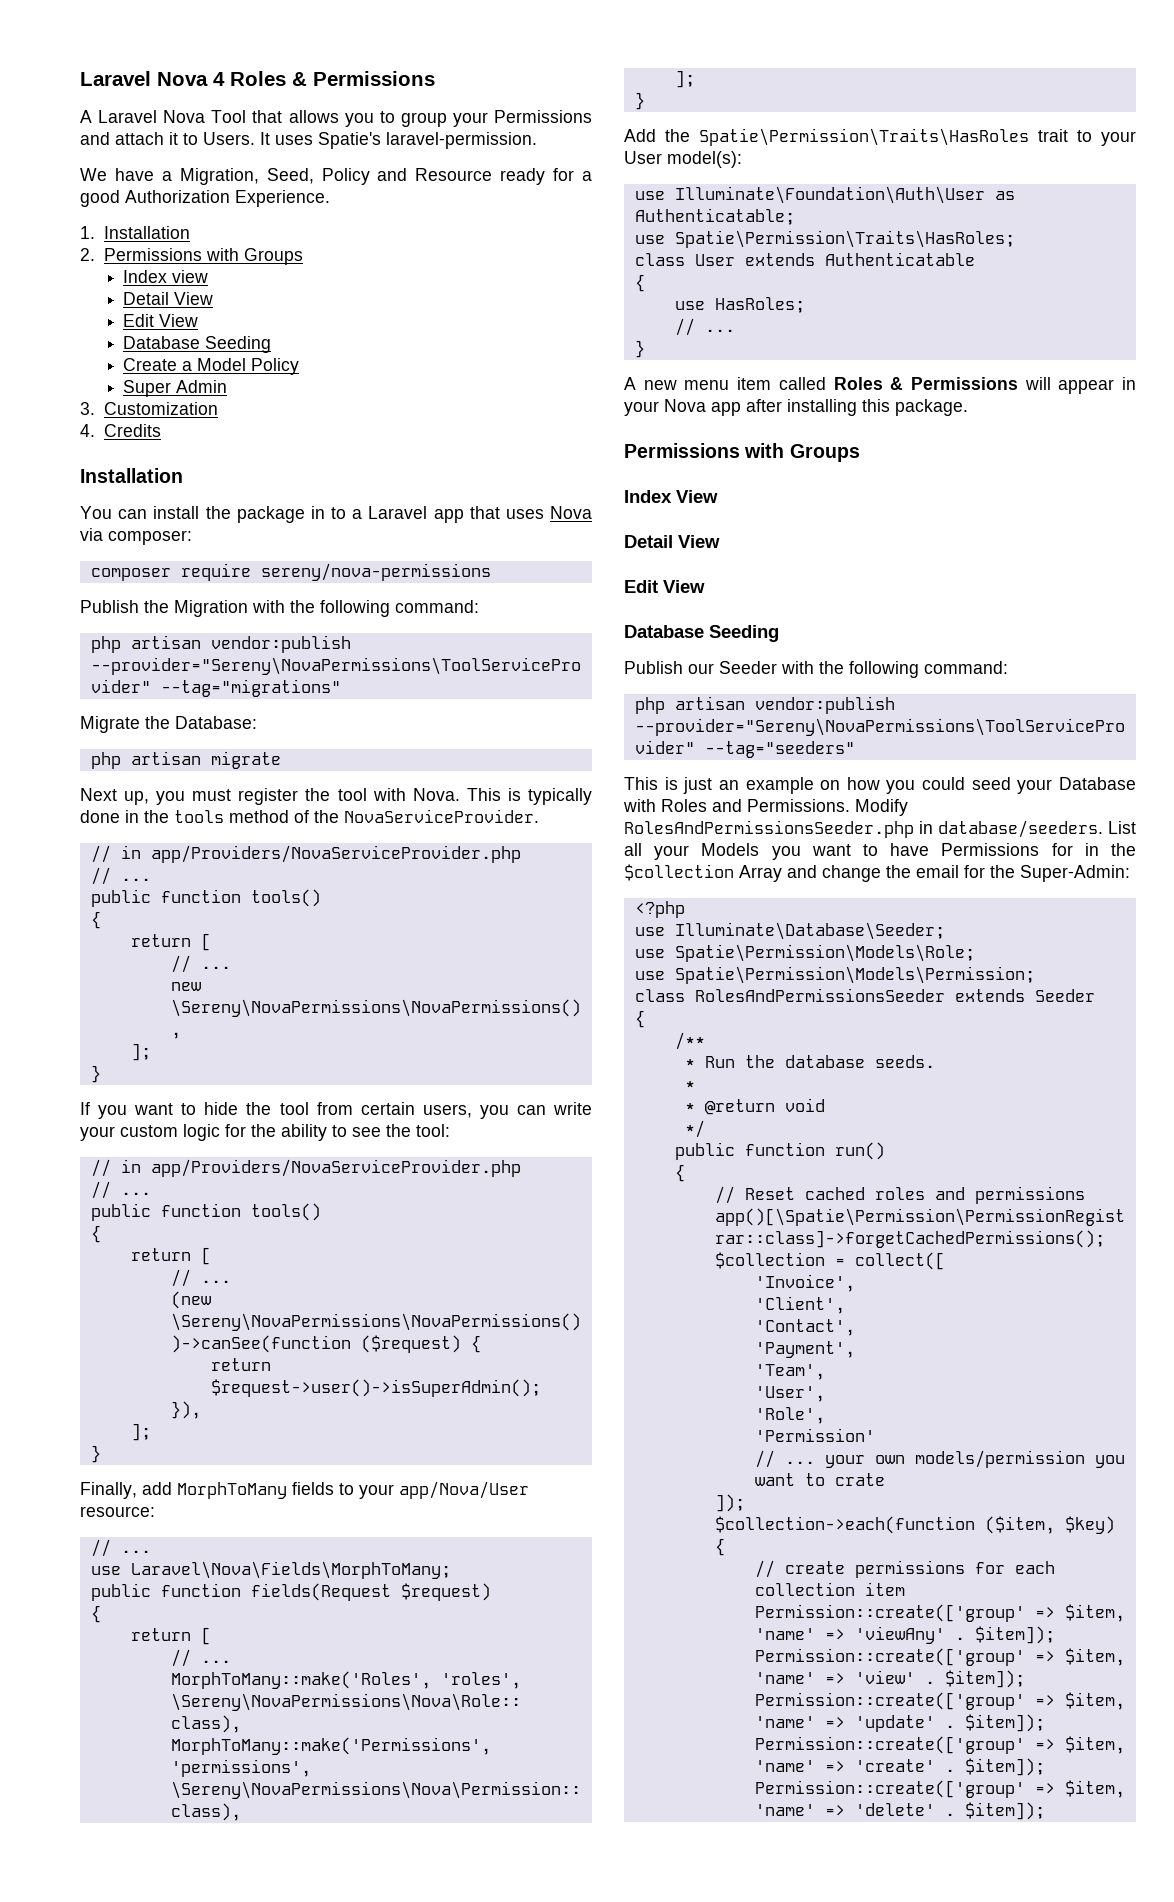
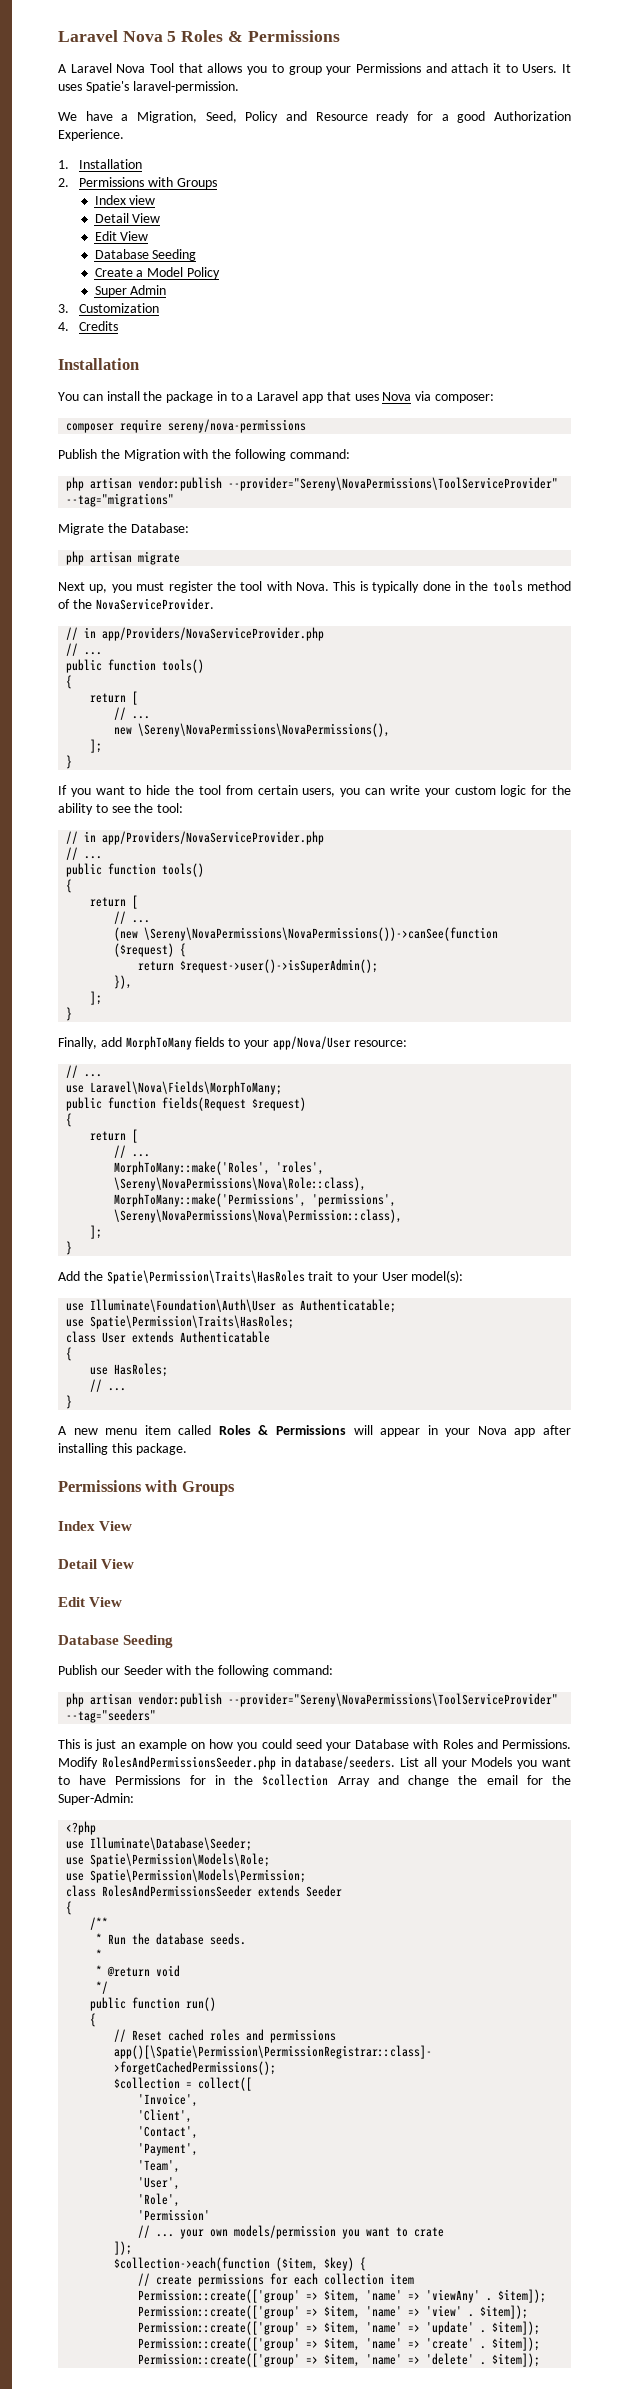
- Laravel Nova 4 Roles & Permissions
+ Laravel Nova 5 Roles & Permissions

